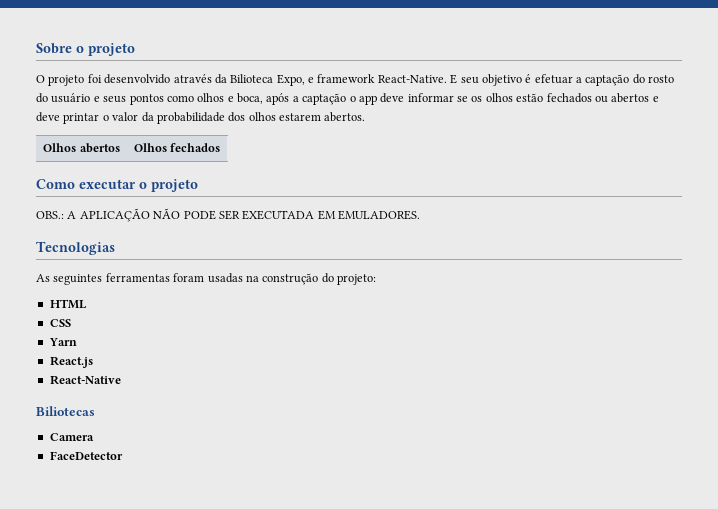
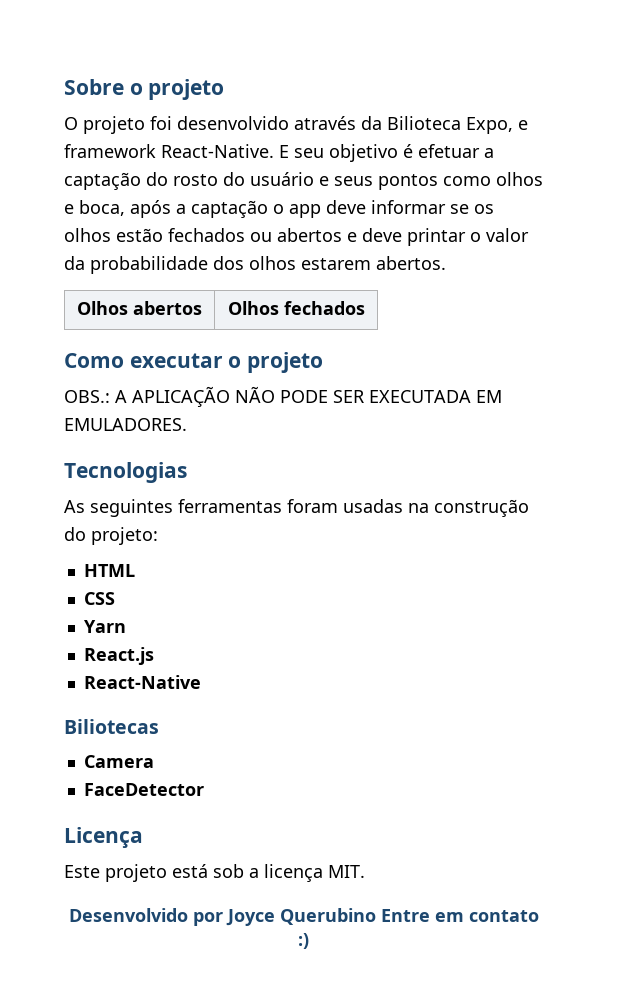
+ Licença
+ Este projeto está sob a licença MIT.
+ Desenvolvido por Joyce Querubino Entre em contato :)

